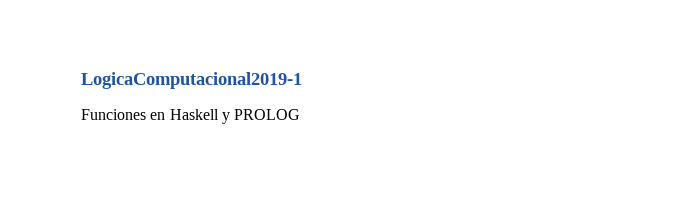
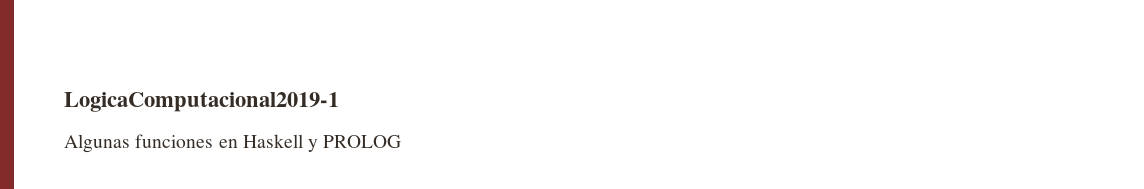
- Funciones en Haskell y PROLOG
+ Algunas funciones en Haskell y PROLOG

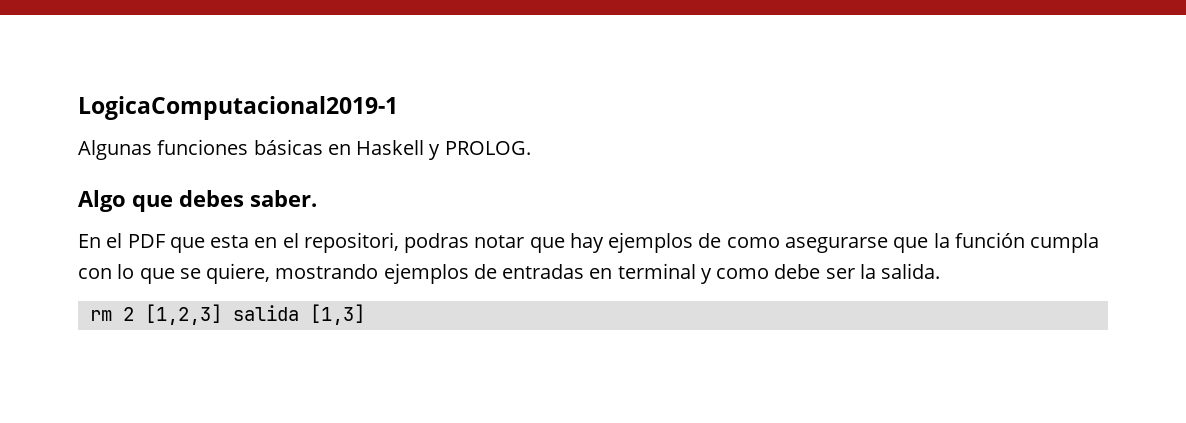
- Algunas funciones en Haskell y PROLOG
+ Algunas funciones básicas en Haskell y PROLOG.
+ Algo que debes saber.
+ En el PDF que esta en el repositori, podras notar que hay ejemplos de como asegurarse que la función cumpla con lo que se quiere, mostrando ejemplos de entradas en terminal y como debe ser la salida.
+ rm 2 [1,2,3] salida [1,3]

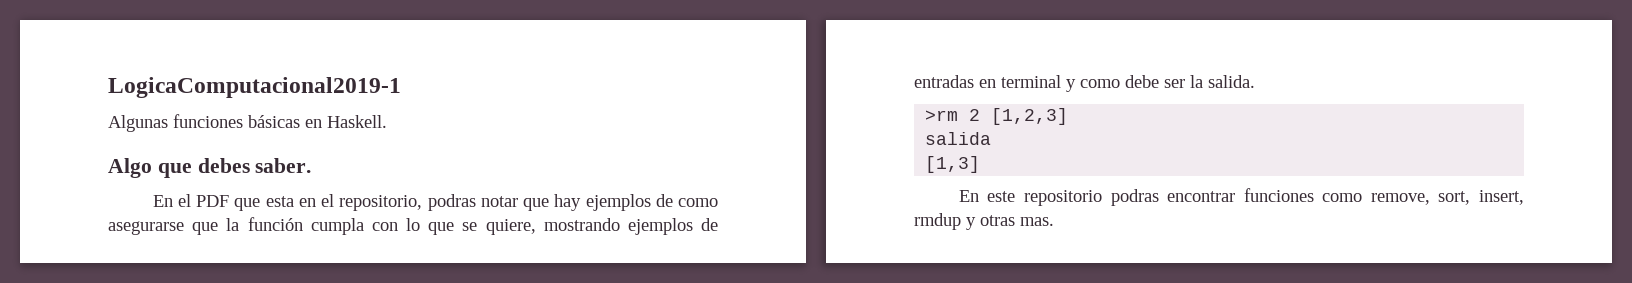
- Algunas funciones básicas en Haskell y PROLOG.
+ Algunas funciones básicas en Haskell.
- En el PDF que esta en el repositori, podras notar que hay ejemplos de como asegurarse que la función cumpla con lo que se quiere, mostrando ejemplos de entradas en terminal y como debe ser la salida.
+ En el PDF que esta en el repositorio, podras notar que hay ejemplos de como asegurarse que la función cumpla con lo que se quiere, mostrando ejemplos de entradas en terminal y como debe ser la salida.
- rm 2 [1,2,3] salida [1,3]
+ >rm 2 [1,2,3]
+ salida
+ [1,3]
+ En este repositorio podras encontrar funciones como remove, sort, insert, rmdup y otras mas.

